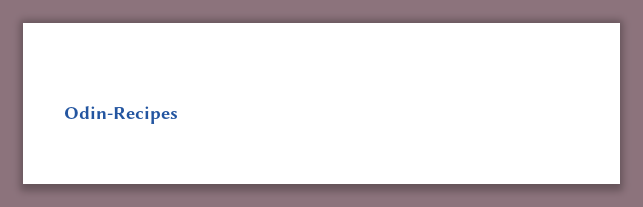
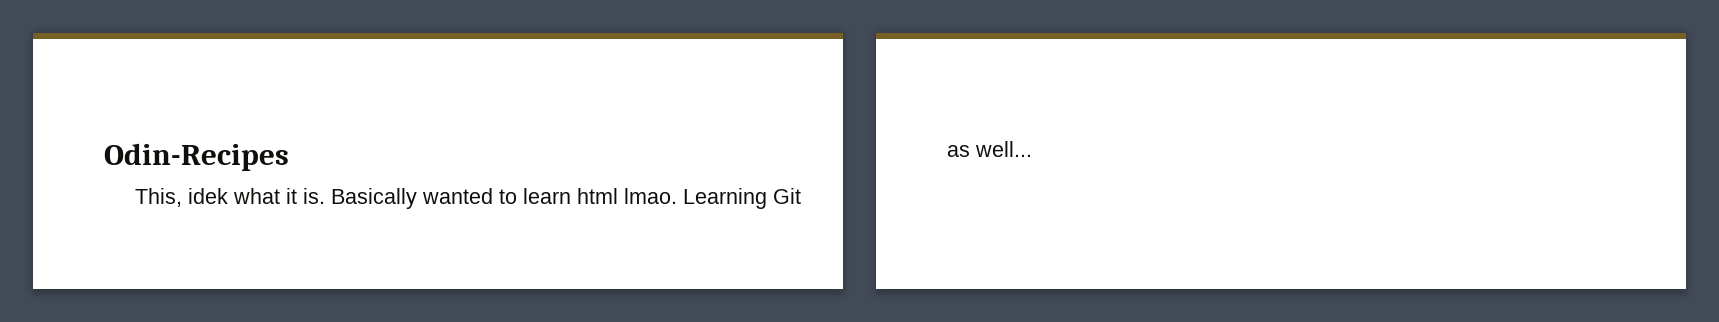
+ This, idek what it is. Basically wanted to learn html lmao. Learning Git as well...

